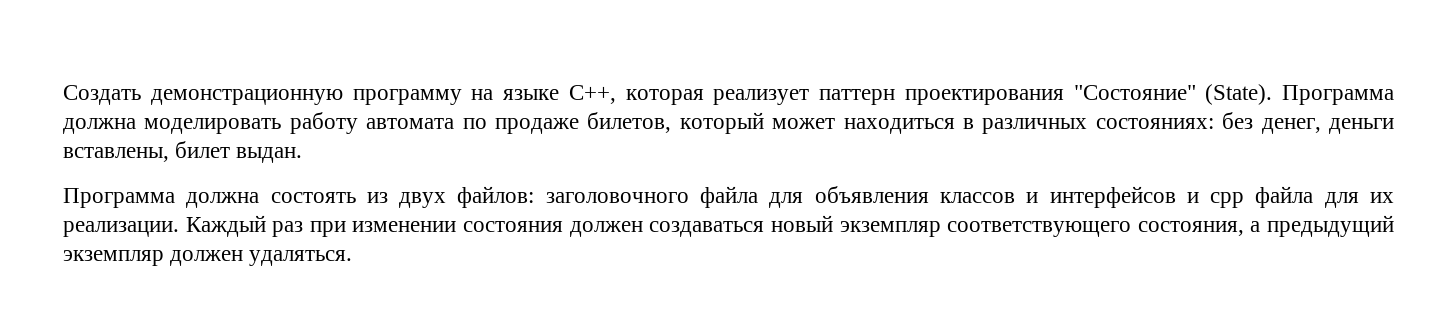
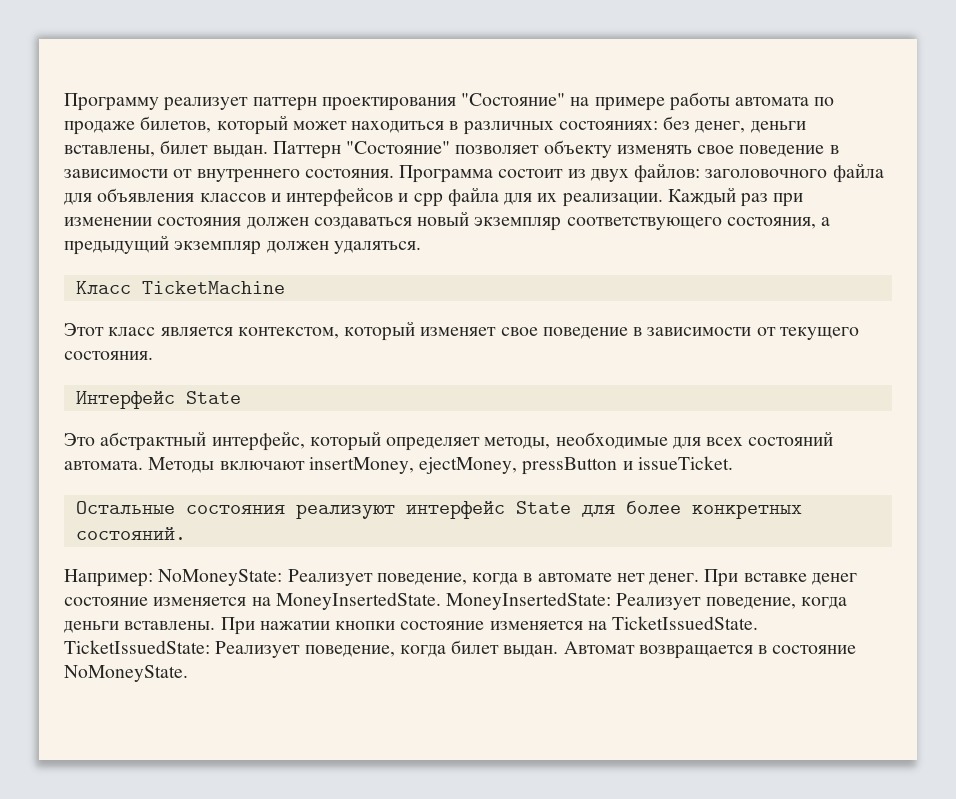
- Создать демонстрационную программу на языке C++, которая реализует паттерн проектирования "Состояние" (State). Программа должна моделировать работу автомата по продаже билетов, который может находиться в различных состояниях: без денег, деньги вставлены, билет выдан.
- Программа должна состоять из двух файлов: заголовочного файла для объявления классов и интерфейсов и cpp файла для их реализации.
+ Программу реализует паттерн проектирования "Состояние" на примере работы автомата по продаже билетов, который может находиться в различных состояниях: без денег, деньги вставлены, билет выдан. Паттерн "Состояние" позволяет объекту изменять свое поведение в зависимости от внутреннего состояния. Программа состоит из двух файлов: заголовочного файла для объявления классов и интерфейсов и cpp файла для их реализации.
+ Класс TicketMachine
+ Этот класс является контекстом, который изменяет свое поведение в зависимости от текущего состояния.
+ Интерфейс State
+ Это абстрактный интерфейс, который определяет методы, необходимые для всех состояний автомата. Методы включают insertMoney, ejectMoney, pressButton и issueTicket.
+ Остальные состояния реализуют интерфейс State для более конкретных состояний.
+ Например: NoMoneyState: Реализует поведение, когда в автомате нет денег. При вставке денег состояние изменяется на MoneyInsertedState. MoneyInsertedState: Реализует поведение, когда деньги вставлены. При нажатии кнопки состояние изменяется на TicketIssuedState. TicketIssuedState: Реализует поведение, когда билет выдан. Автомат возвращается в состояние NoMoneyState.

